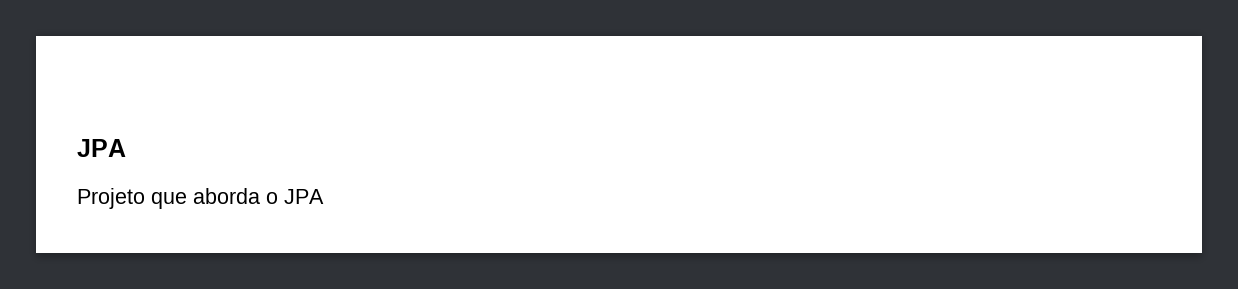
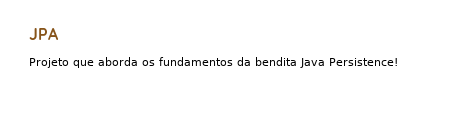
- Projeto que aborda o JPA
+ Projeto que aborda os fundamentos da bendita Java Persistence!

